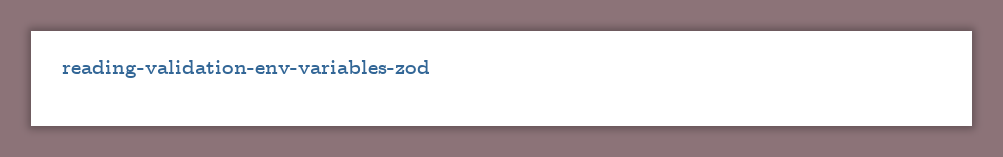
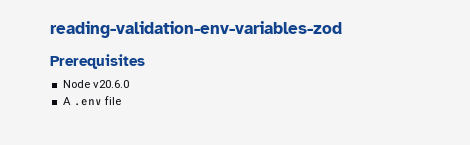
+ Prerequisites
+ Node v20.6.0
+ A .env file

